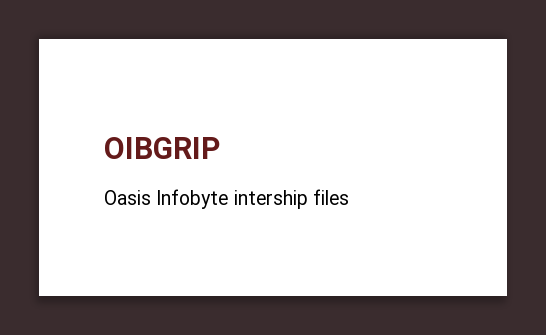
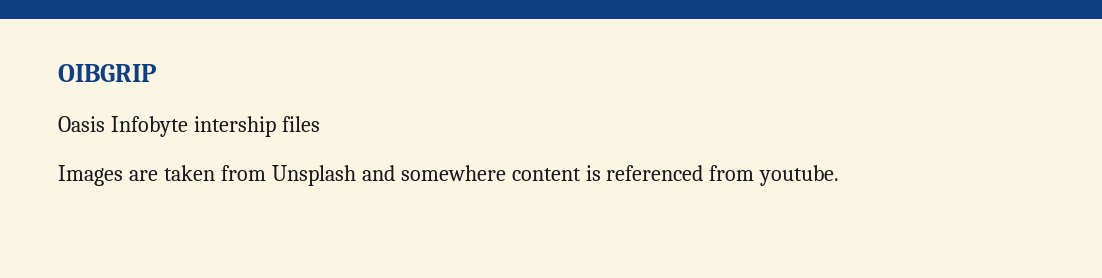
+ Images are taken from Unsplash and somewhere content is referenced from youtube.

